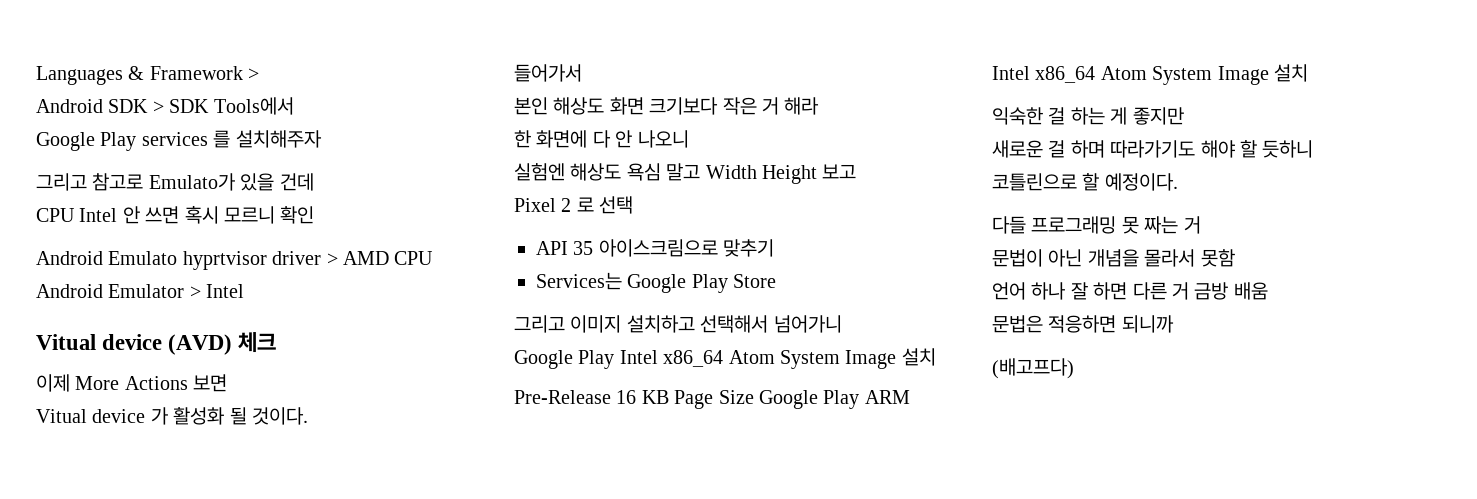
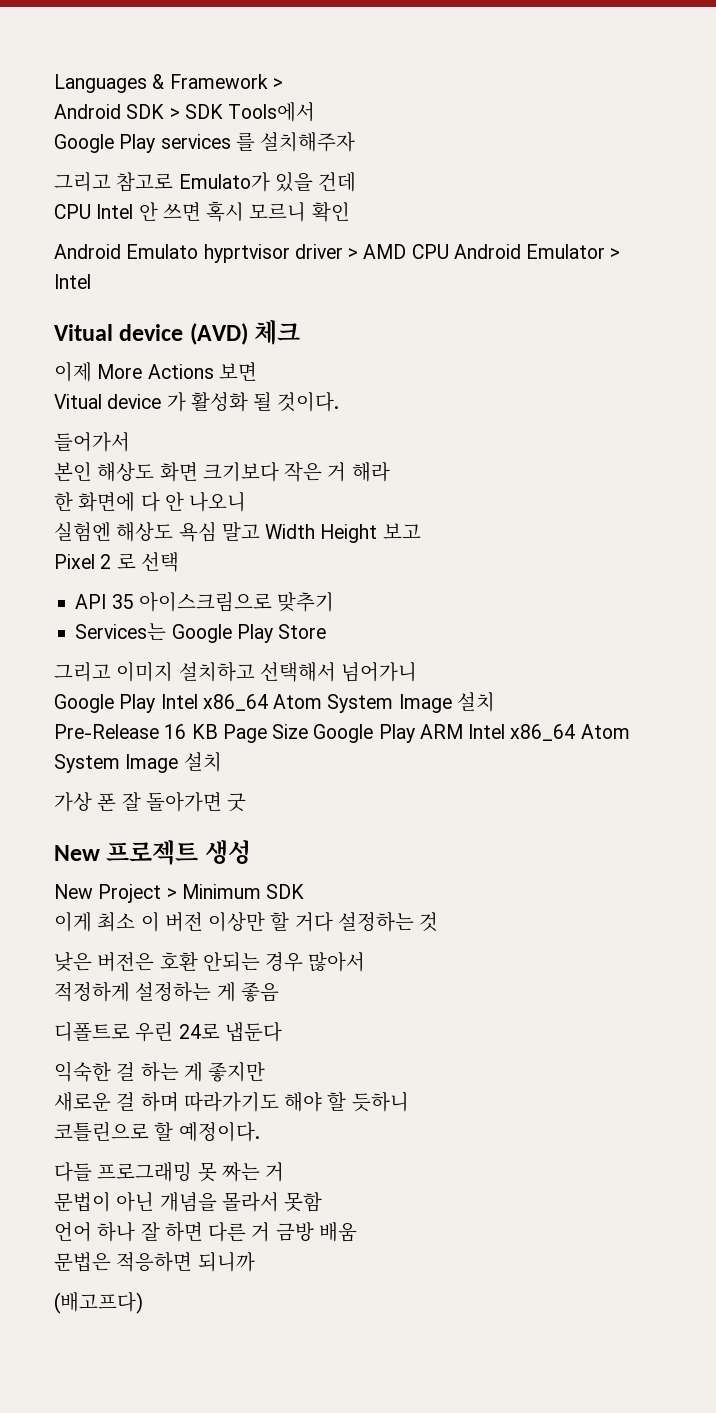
+ 가상 폰 잘 돌아가면 굿
+ New 프로젝트 생성
+ New Project > Minimum SDK
+ 이게 최소 이 버전 이상만 할 거다 설정하는 것
+ 낮은 버전은 호환 안되는 경우 많아서
+ 적정하게 설정하는 게 좋음
+ 디폴트로 우린 24로 냅둔다

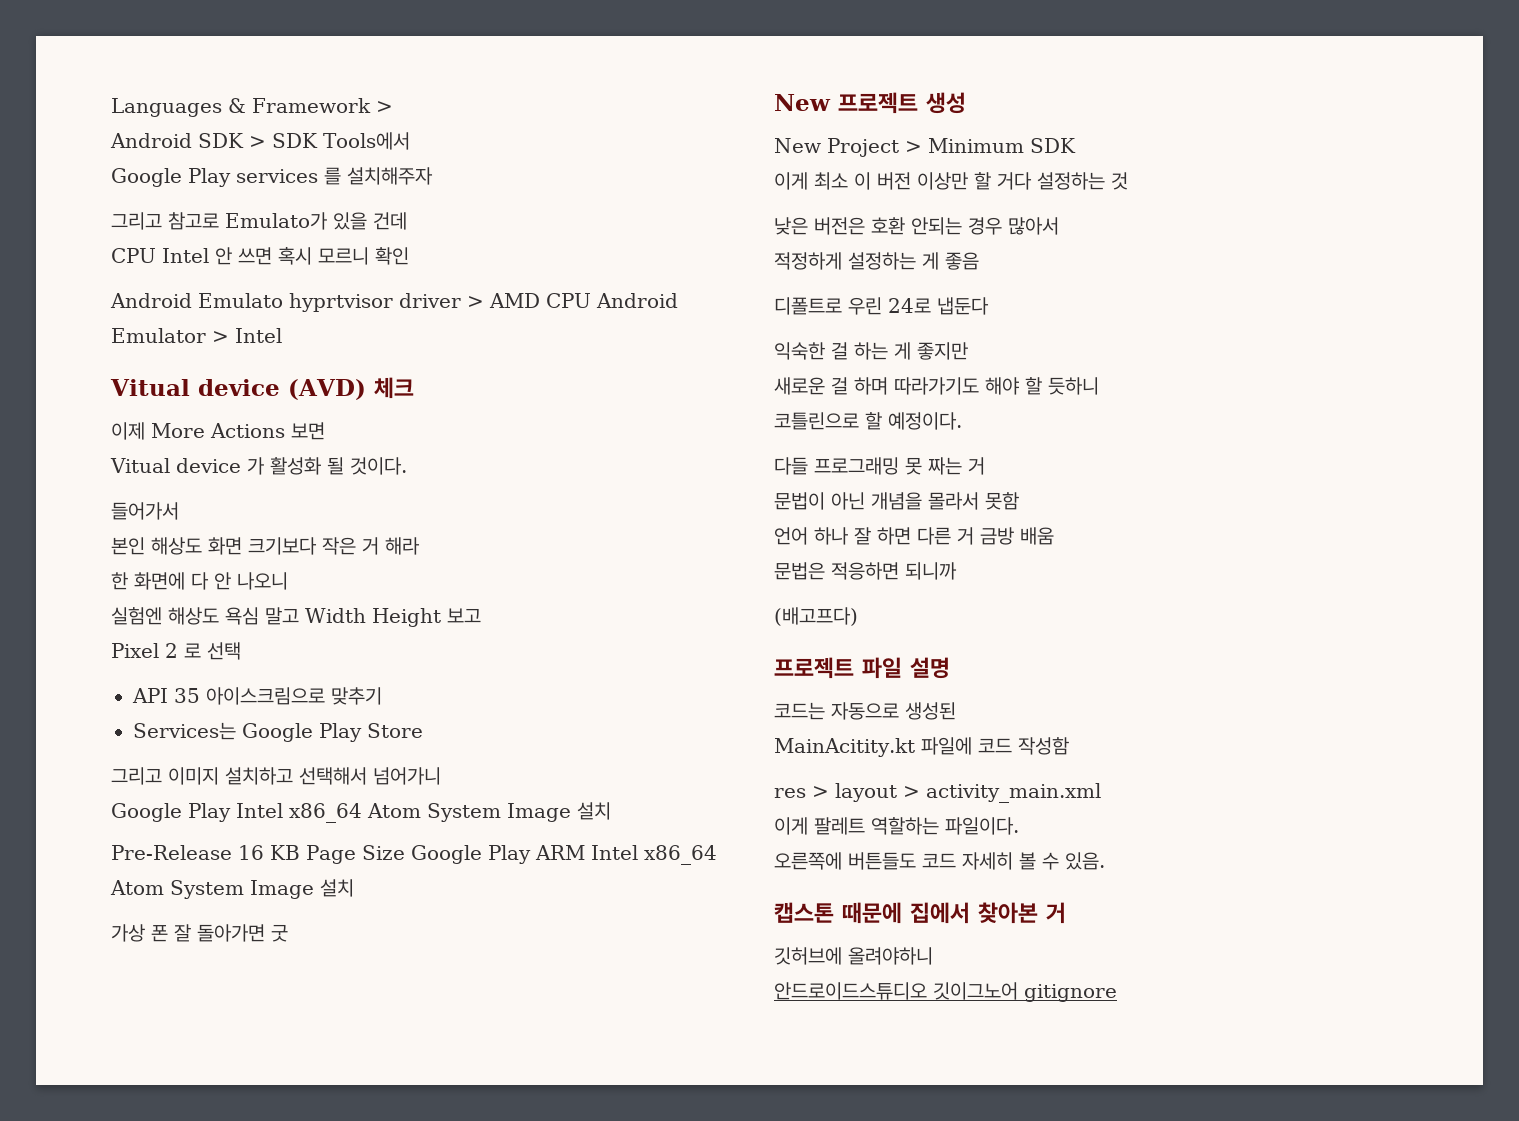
+ 프로젝트 파일 설명
+ 코드는 자동으로 생성된
+ MainAcitity.kt 파일에 코드 작성함
+ res > layout > activity_main.xml
+ 이게 팔레트 역할하는 파일이다.
+ 오른쪽에 버튼들도 코드 자세히 볼 수 있음.
+ 캡스톤 때문에 집에서 찾아본 거
+ 깃허브에 올려야하니
+ 안드로이드스튜디오 깃이그노어 gitignore

